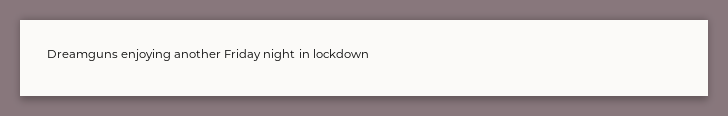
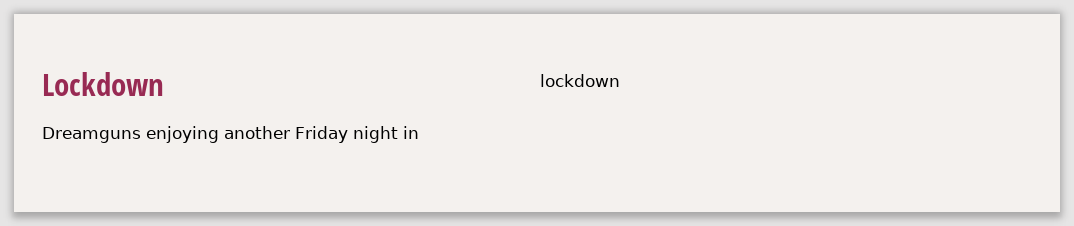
+ Lockdown

